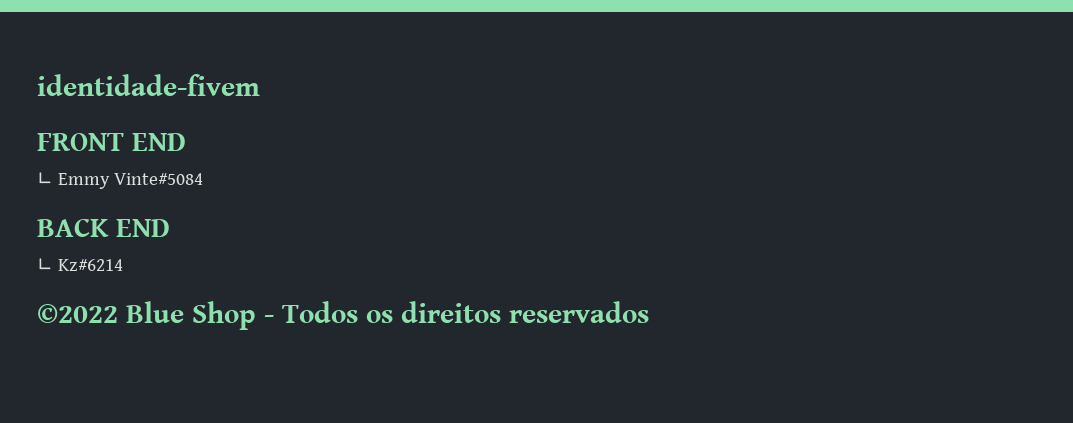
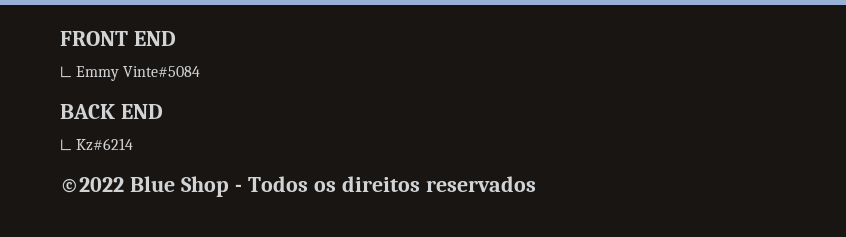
- identidade-fivem

